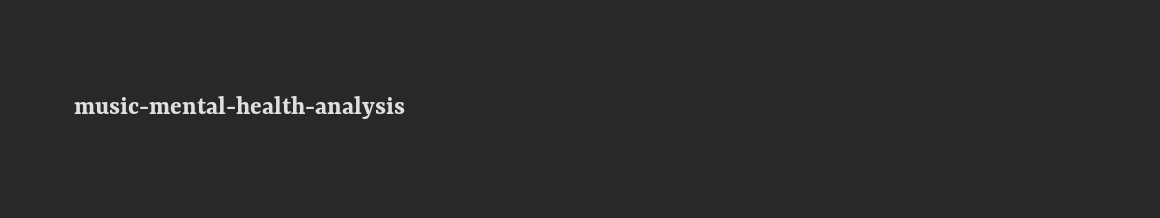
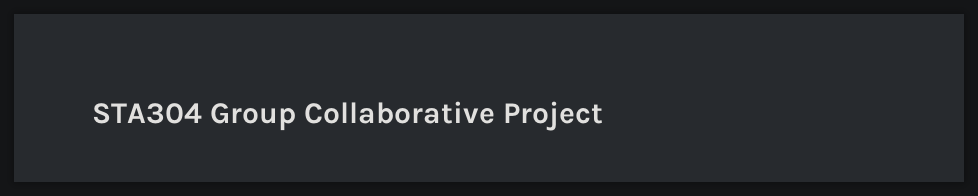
- music-mental-health-analysis
+ STA304 Group Collaborative Project

